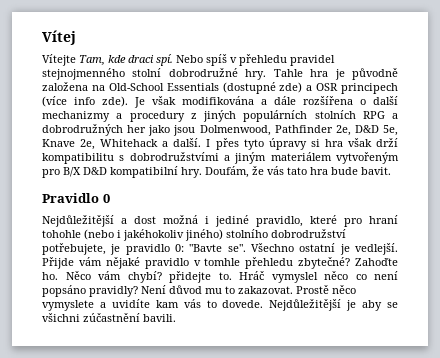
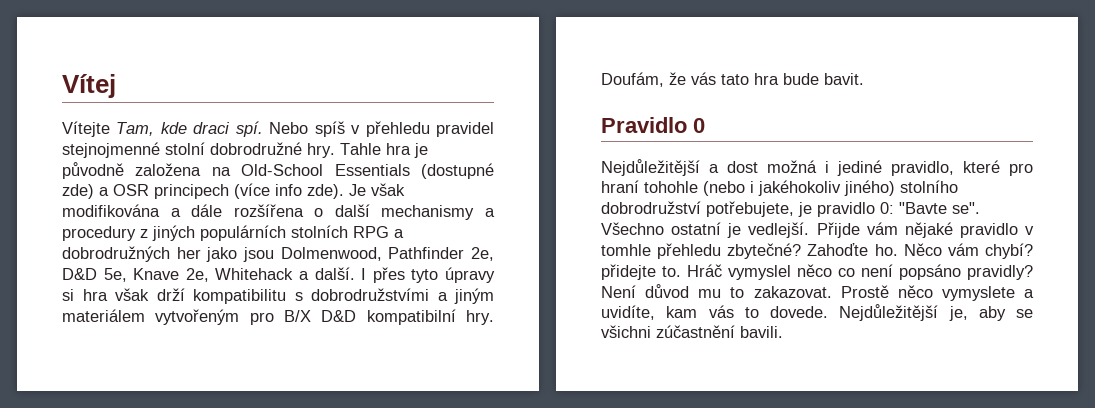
- Nebo spíš v přehledu pravidel stejnojmenného stolní dobrodružné hry.
+ Nebo spíš v přehledu pravidel stejnojmenné stolní dobrodružné hry.
- Je však modifikována a dále rozšířena o další mechanizmy a procedury z jiných populárních stolních RPG a dobrodružných her jako jsou Dolmenwood, Pathfinder 2e, D&D 5e, Knave 2e, Whitehack a další.
+ Je však modifikována a dále rozšířena o další mechanismy a procedury z jiných populárních stolních RPG a dobrodružných her jako jsou Dolmenwood, Pathfinder 2e, D&D 5e, Knave 2e, Whitehack a další.
- Prostě něco vymyslete a uvidíte kam vás to dovede.
+ Prostě něco vymyslete a uvidíte, kam vás to dovede.
- Nejdůležitější je aby se všichni zúčastnění bavili.
+ Nejdůležitější je, aby se všichni zúčastnění bavili.

